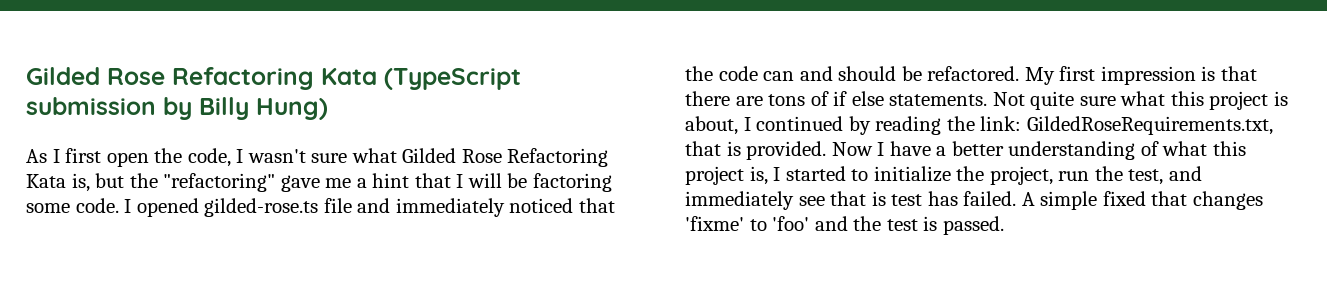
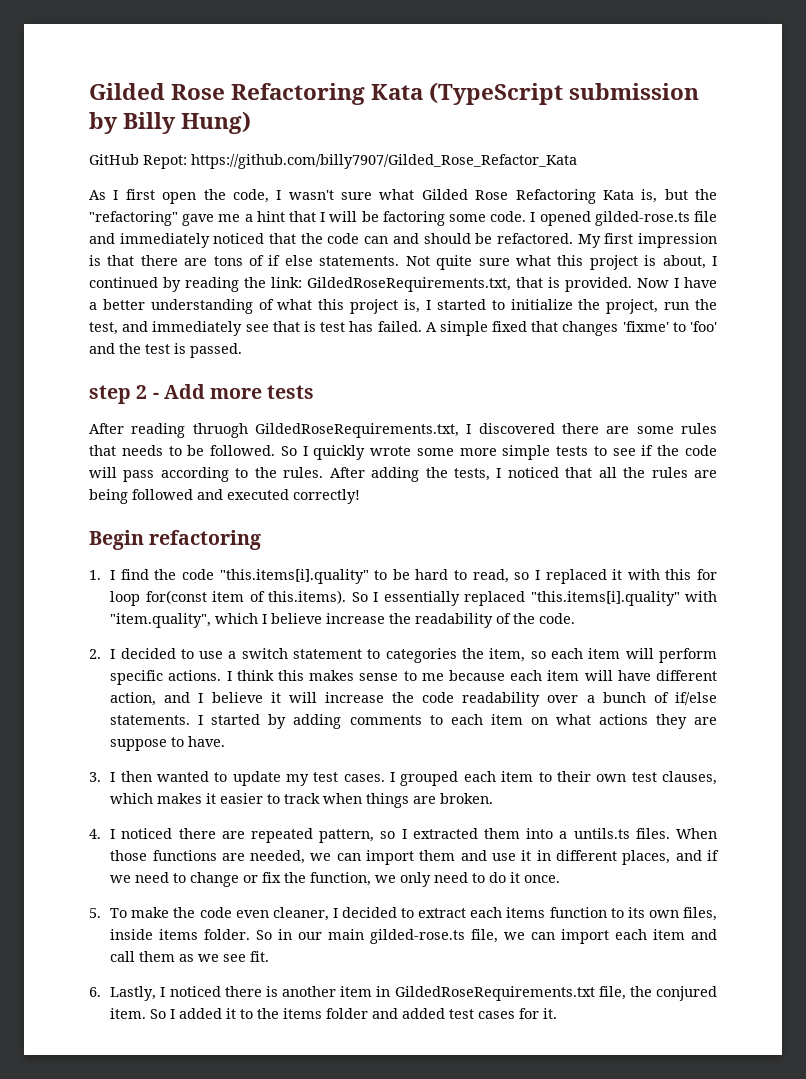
+ GitHub Repot: https://github.com/billy7907/Gilded_Rose_Refactor_Kata
+ step 2 - Add more tests
+ After reading thruogh GildedRoseRequirements.txt, I discovered there are some rules that needs to be followed. So I quickly wrote some more simple tests to see if the code will pass according to the rules. After adding the tests, I noticed that all the rules are being followed and executed correctly!
+ Begin refactoring
+ 1. I find the code "this.items[i].quality" to be hard to read, so I replaced it with this for loop for(const item of this.items). So I essentially replaced "this.items[i].quality" with "item.quality", which I believe increase the readability of the code.
+ 2. I decided to use a switch statement to categories the item, so each item will perform specific actions. I think this makes sense to me because each item will have different action, and I believe it will increase the code readability over a bunch of if/else statements. I started by adding comments to each item on what actions they are suppose to have.
+ 3. I then wanted to update my test cases. I grouped each item to their own test clauses, which makes it easier to track when things are broken.
+ 4. I noticed there are repeated pattern, so I extracted them into a untils.ts files. When those functions are needed, we can import them and use it in different places, and if we need to change or fix the function, we only need to do it once.
+ 5. To make the code even cleaner, I decided to extract each items function to its own files, inside items folder. So in our main gilded-rose.ts file, we can import each item and call them as we see fit.
+ 6. Lastly, I noticed there is another item in GildedRoseRequirements.txt file, the conjured item. So I added it to the items folder and added test cases for it.

